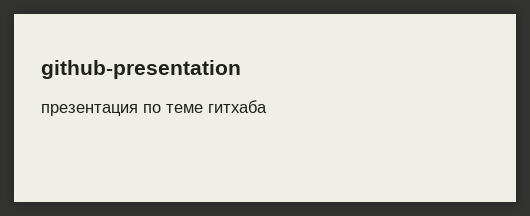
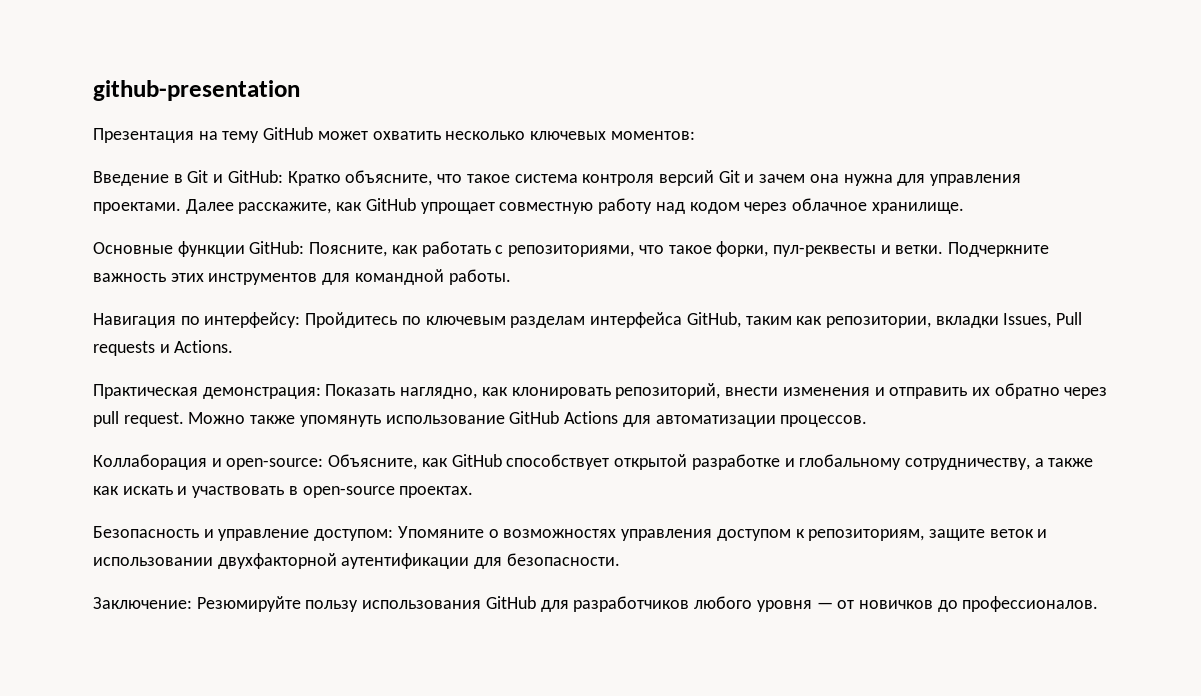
- презентация по теме гитхаба
+ Презентация на тему GitHub может охватить несколько ключевых моментов:
+ Введение в Git и GitHub: Кратко объясните, что такое система контроля версий Git и зачем она нужна для управления проектами. Далее расскажите, как GitHub упрощает совместную работу над кодом через облачное хранилище.
+ Основные функции GitHub: Поясните, как работать с репозиториями, что такое форки, пул-реквесты и ветки. Подчеркните важность этих инструментов для командной работы.
+ Навигация по интерфейсу: Пройдитесь по ключевым разделам интерфейса GitHub, таким как репозитории, вкладки Issues, Pull requests и Actions.
+ Практическая демонстрация: Показать наглядно, как клонировать репозиторий, внести изменения и отправить их обратно через pull request. Можно также упомянуть использование GitHub Actions для автоматизации процессов.
+ Коллаборация и open-source: Объясните, как GitHub способствует открытой разработке и глобальному сотрудничеству, а также как искать и участвовать в open-source проектах.
+ Безопасность и управление доступом: Упомяните о возможностях управления доступом к репозиториям, защите веток и использовании двухфакторной аутентификации для безопасности.
+ Заключение: Резюмируйте пользу использования GitHub для разработчиков любого уровня — от новичков до профессионалов.

